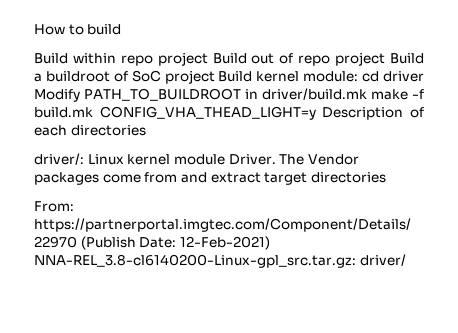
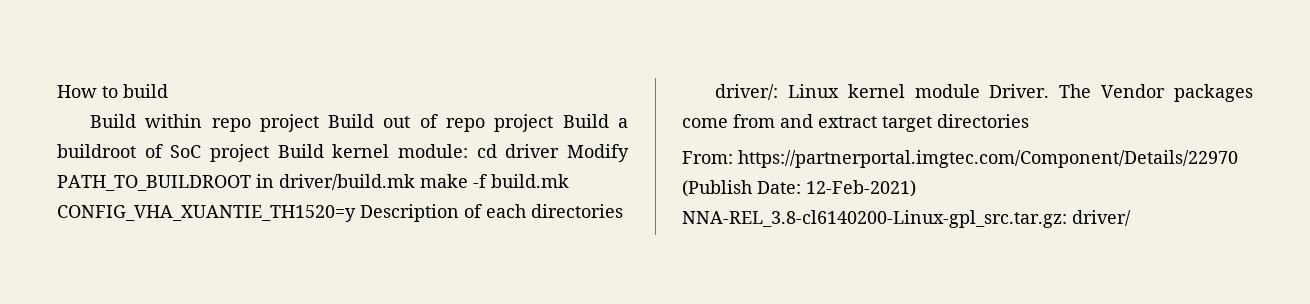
- Build within repo project Build out of repo project Build a buildroot of SoC project Build kernel module: cd driver Modify PATH_TO_BUILDROOT in driver/build.mk make -f build.mk CONFIG_VHA_THEAD_LIGHT=y Description of each directories
+ Build within repo project Build out of repo project Build a buildroot of SoC project Build kernel module: cd driver Modify PATH_TO_BUILDROOT in driver/build.mk make -f build.mk CONFIG_VHA_XUANTIE_TH1520=y Description of each directories

